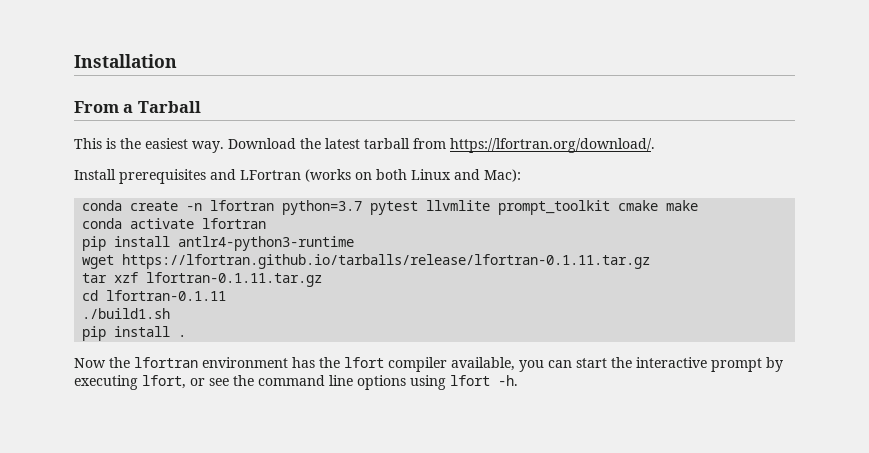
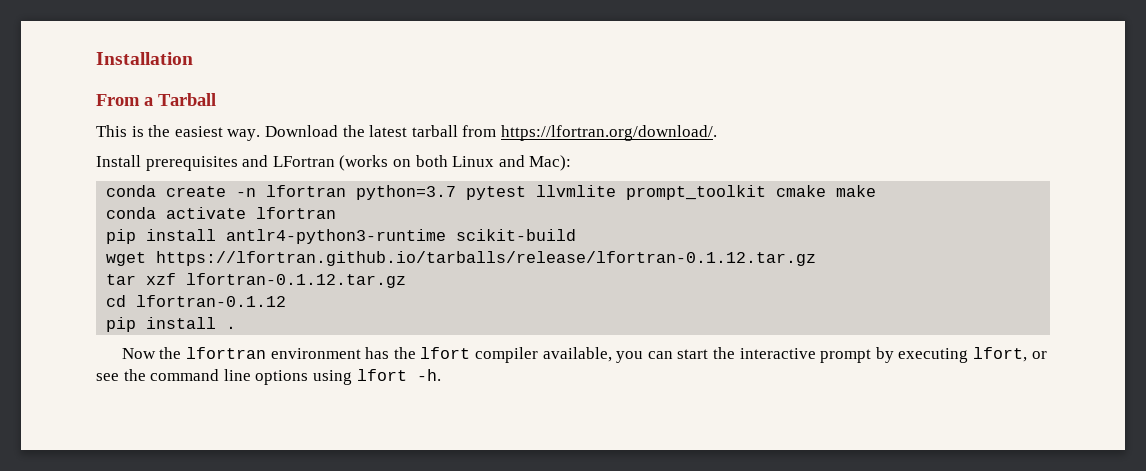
- pip install antlr4-python3-runtime
+ pip install antlr4-python3-runtime scikit-build
- wget https://lfortran.github.io/tarballs/release/lfortran-0.1.11.tar.gz
+ wget https://lfortran.github.io/tarballs/release/lfortran-0.1.12.tar.gz
- tar xzf lfortran-0.1.11.tar.gz
+ tar xzf lfortran-0.1.12.tar.gz
- cd lfortran-0.1.11
- ./build1.sh
+ cd lfortran-0.1.12

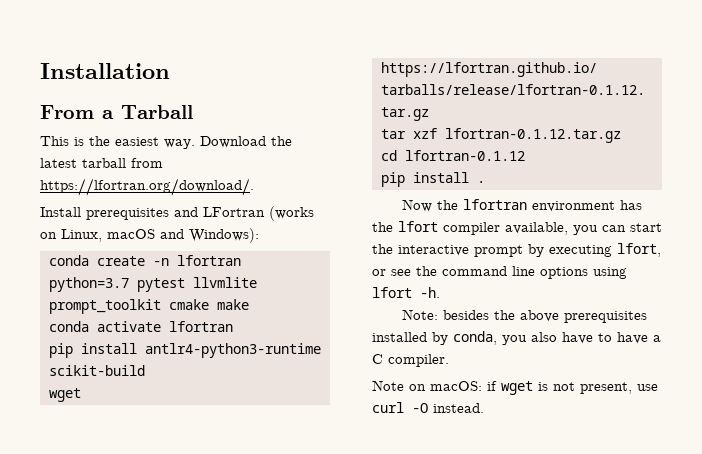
- Install prerequisites and LFortran (works on both Linux and Mac):
+ Install prerequisites and LFortran (works on Linux, macOS and Windows):
+ Note: besides the above prerequisites installed by conda, you also have to have a C compiler.
+ Note on macOS: if wget is not present, use curl -O instead.

